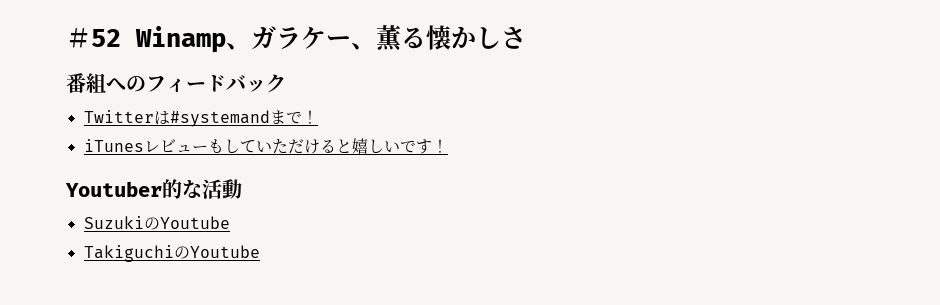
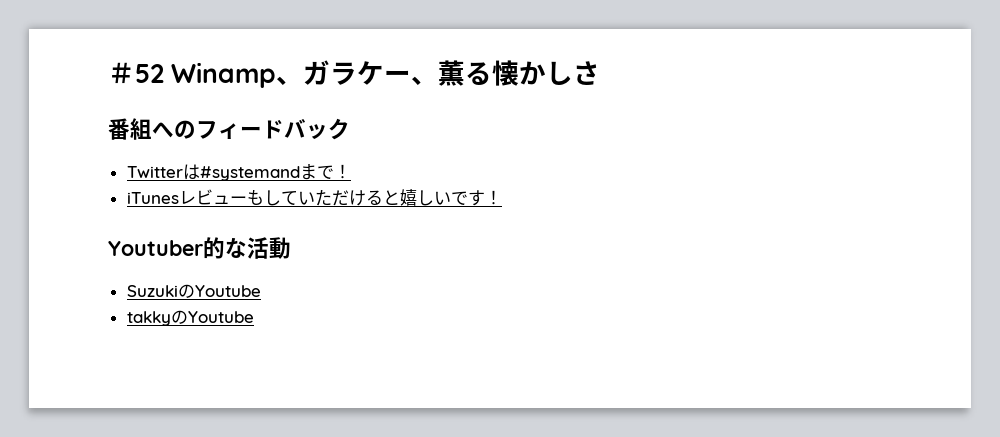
- TakiguchiのYoutube
+ takkyのYoutube

